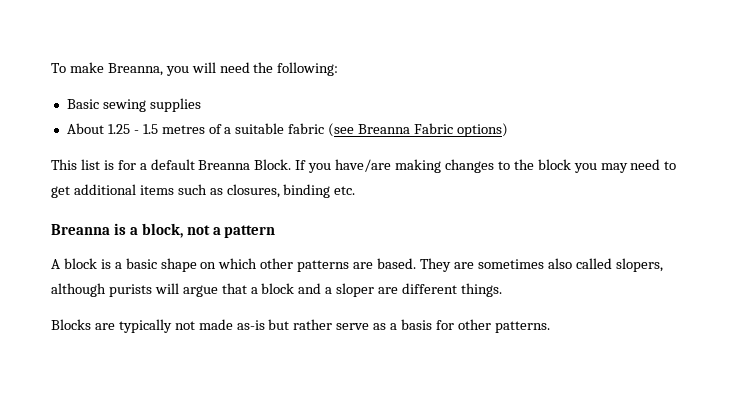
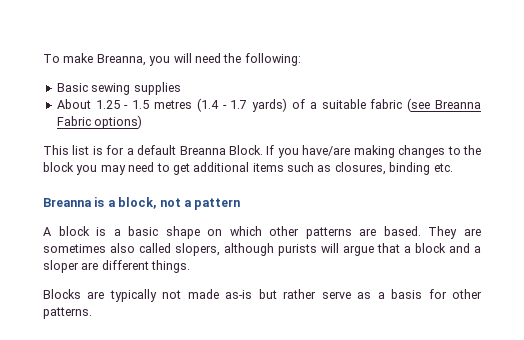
- About 1.25 - 1.5 metres of a suitable fabric (see Breanna Fabric options)
+ About 1.25 - 1.5 metres (1.4 - 1.7 yards) of a suitable fabric (see Breanna Fabric options)

